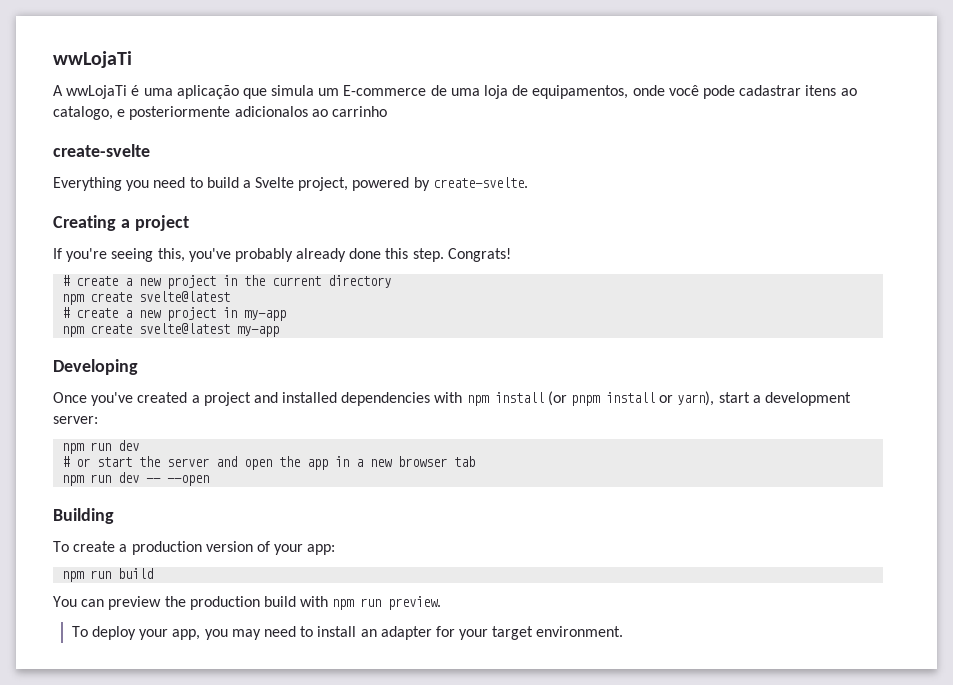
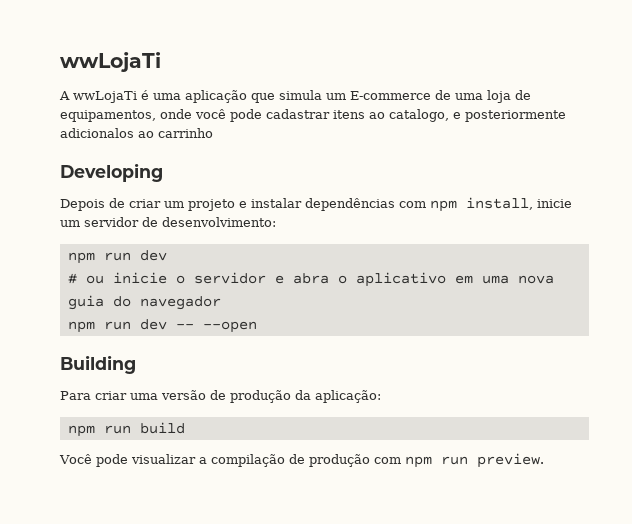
- create-svelte
- Everything you need to build a Svelte project, powered by create-svelte.
- Creating a project
- If you're seeing this, you've probably already done this step. Congrats!
- # create a new project in the current directory
- npm create svelte@latest
- # create a new project in my-app
- npm create svelte@latest my-app
  Developing
- Once you've created a project and installed dependencies with npm install (or pnpm install or yarn), start a development server:
+ Depois de criar um projeto e instalar dependências com npm install, inicie um servidor de desenvolvimento:
  npm run dev
- # or start the server and open the app in a new browser tab
+ # ou inicie o servidor e abra o aplicativo em uma nova guia do navegador
- To create a production version of your app:
+ Para criar uma versão de produção da aplicação:
  npm run build
- You can preview the production build with npm run preview.
- To deploy your app, you may need to install an adapter for your target environment.
+ Você pode visualizar a compilação de produção com npm run preview.

